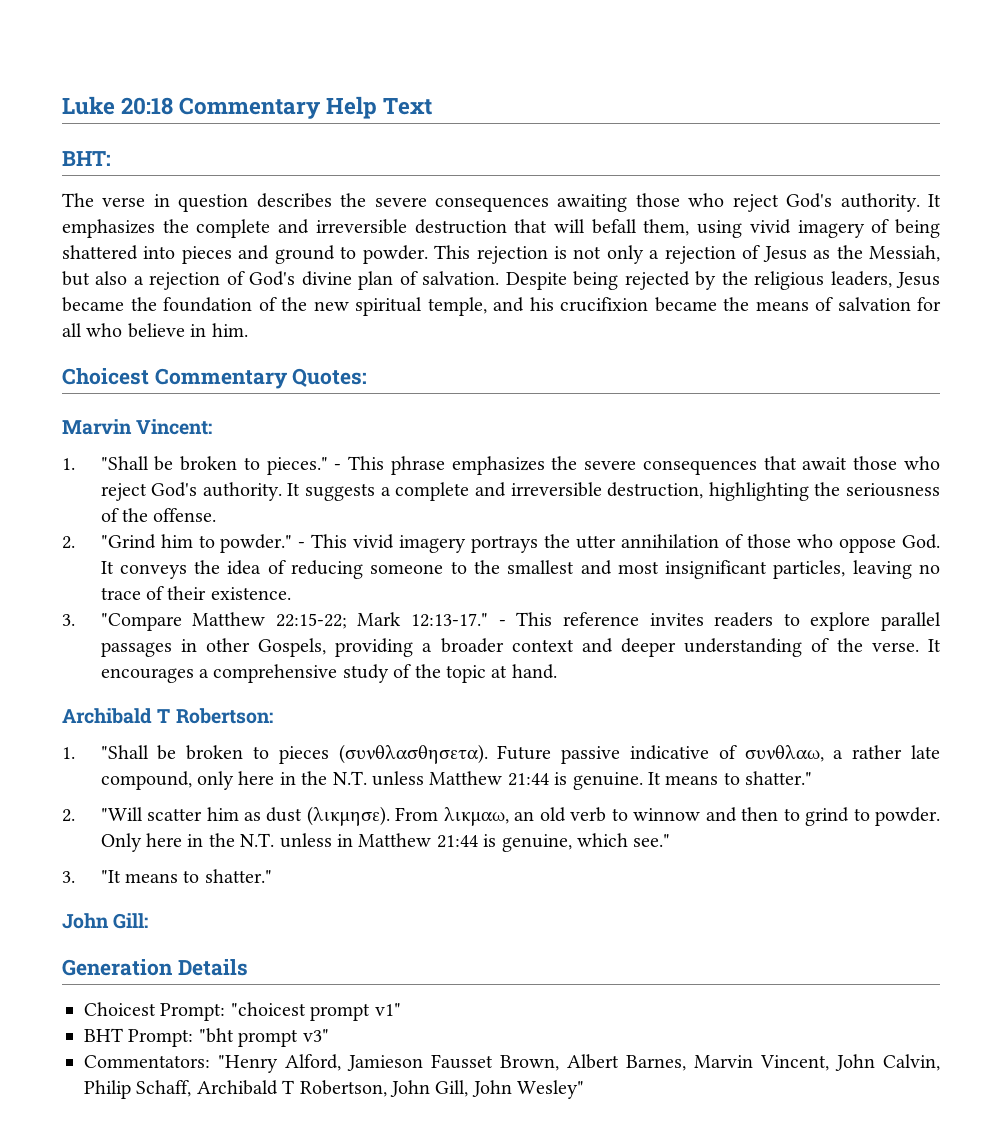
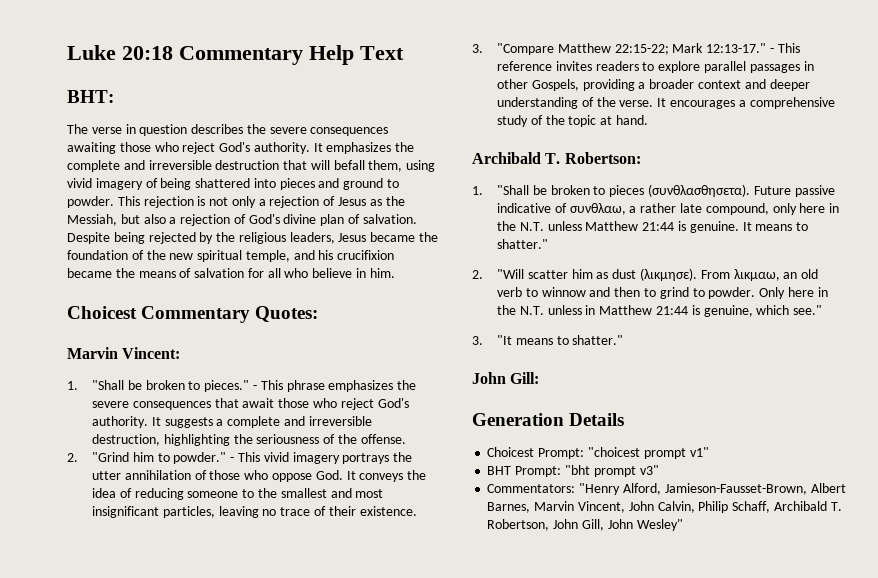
- Archibald T Robertson:
+ Archibald T. Robertson:
- Commentators: "Henry Alford, Jamieson Fausset Brown, Albert Barnes, Marvin Vincent, John Calvin, Philip Schaff, Archibald T Robertson, John Gill, John Wesley"
+ Commentators: "Henry Alford, Jamieson-Fausset-Brown, Albert Barnes, Marvin Vincent, John Calvin, Philip Schaff, Archibald T. Robertson, John Gill, John Wesley"

